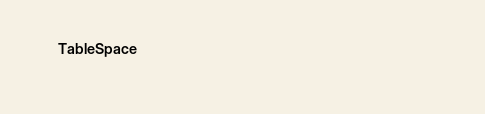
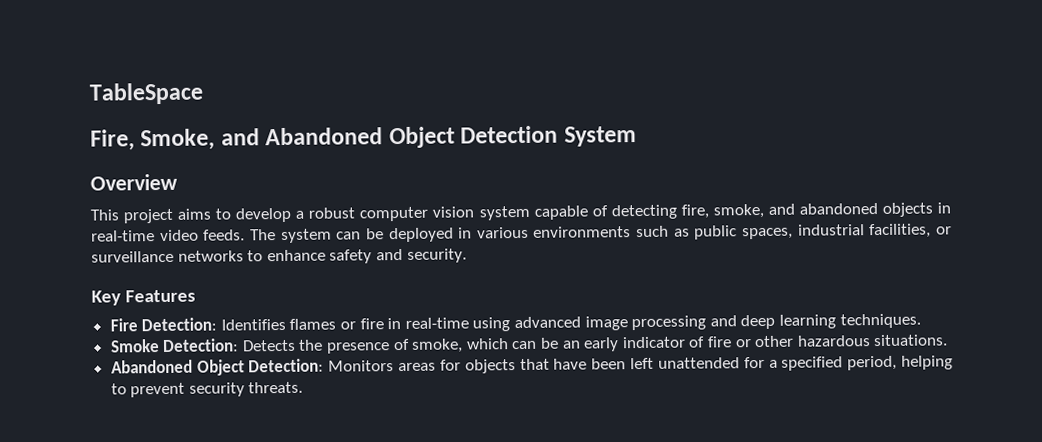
+ Fire, Smoke, and Abandoned Object Detection System
+ Overview
+ This project aims to develop a robust computer vision system capable of detecting fire, smoke, and abandoned objects in real-time video feeds. The system can be deployed in various environments such as public spaces, industrial facilities, or surveillance networks to enhance safety and security.
+ Key Features
+ Fire Detection: Identifies flames or fire in real-time using advanced image processing and deep learning techniques.
+ Smoke Detection: Detects the presence of smoke, which can be an early indicator of fire or other hazardous situations.
+ Abandoned Object Detection: Monitors areas for objects that have been left unattended for a specified period, helping to prevent security threats.

